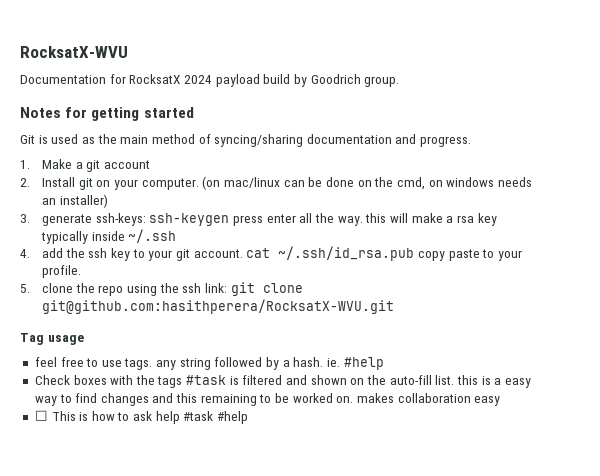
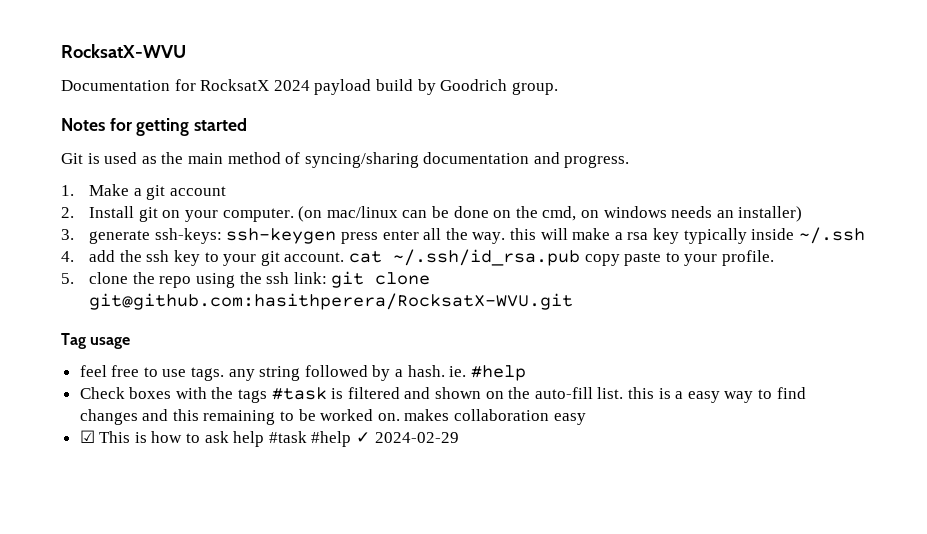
- ☐ This is how to ask help #task #help
+ ☑ This is how to ask help #task #help ✓ 2024-02-29

